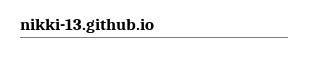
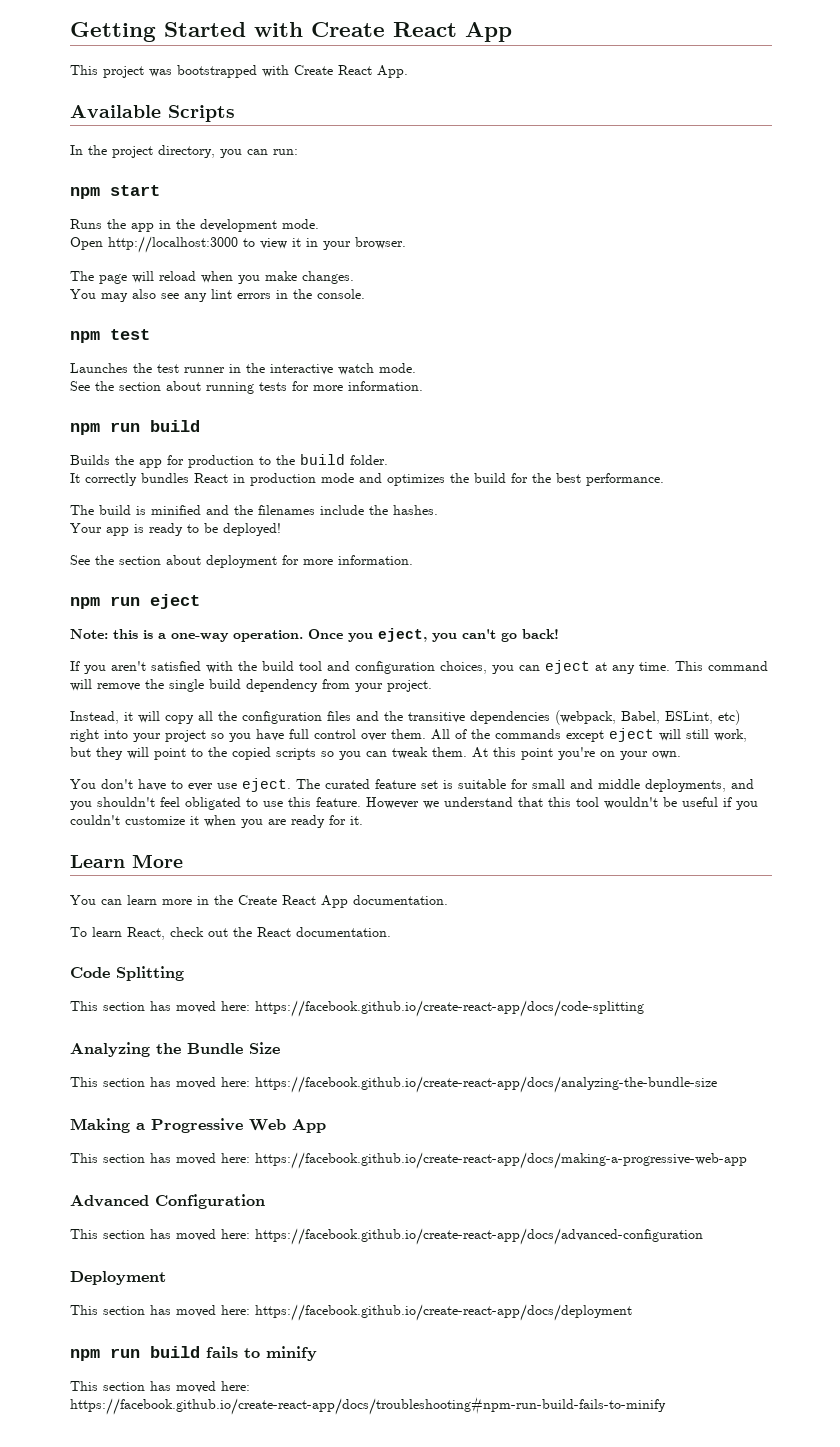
- nikki-13.github.io
+ Getting Started with Create React App
+ This project was bootstrapped with Create React App.
+ Available Scripts
+ In the project directory, you can run:
+ npm start
+ Runs the app in the development mode.
+ Open http://localhost:3000 to view it in your browser.
+ The page will reload when you make changes.
+ You may also see any lint errors in the console.
+ npm test
+ Launches the test runner in the interactive watch mode.
+ See the section about running tests for more information.
+ npm run build
+ Builds the app for production to the build folder.
+ It correctly bundles React in production mode and optimizes the build for the best performance.
+ The build is minified and the filenames include the hashes.
+ Your app is ready to be deployed!
+ See the section about deployment for more information.
+ npm run eject
+ Note: this is a one-way operation. Once you eject, you can't go back!
+ If you aren't satisfied with the build tool and configuration choices, you can eject at any time. This command will remove the single build dependency from your project.
+ Instead, it will copy all the configuration files and the transitive dependencies (webpack, Babel, ESLint, etc) right into your project so you have full control over them. All of the commands except eject will still work, but they will point to the copied scripts so you can tweak them. At this point you're on your own.
+ You don't have to ever use eject. The curated feature set is suitable for small and middle deployments, and you shouldn't feel obligated to use this feature. However we understand that this tool wouldn't be useful if you couldn't customize it when you are ready for it.
+ Learn More
+ You can learn more in the Create React App documentation.
+ To learn React, check out the React documentation.
+ Code Splitting
+ This section has moved here: https://facebook.github.io/create-react-app/docs/code-splitting
+ Analyzing the Bundle Size
+ This section has moved here: https://facebook.github.io/create-react-app/docs/analyzing-the-bundle-size
+ Making a Progressive Web App
+ This section has moved here: https://facebook.github.io/create-react-app/docs/making-a-progressive-web-app
+ Advanced Configuration
+ This section has moved here: https://facebook.github.io/create-react-app/docs/advanced-configuration
+ Deployment
+ This section has moved here: https://facebook.github.io/create-react-app/docs/deployment
+ npm run build fails to minify
+ This section has moved here: https://facebook.github.io/create-react-app/docs/troubleshooting#npm-run-build-fails-to-minify

